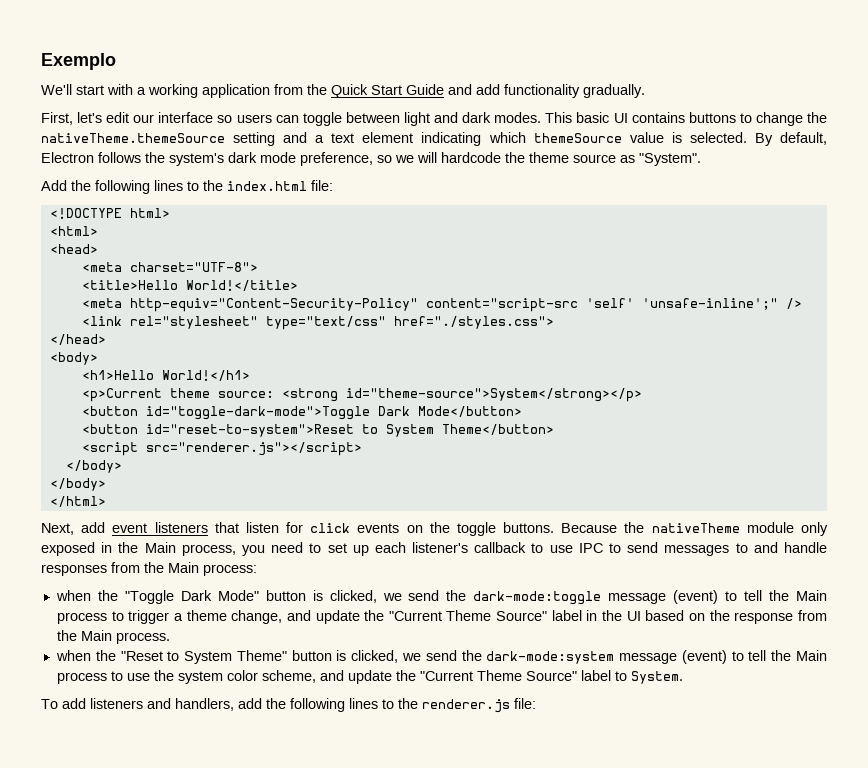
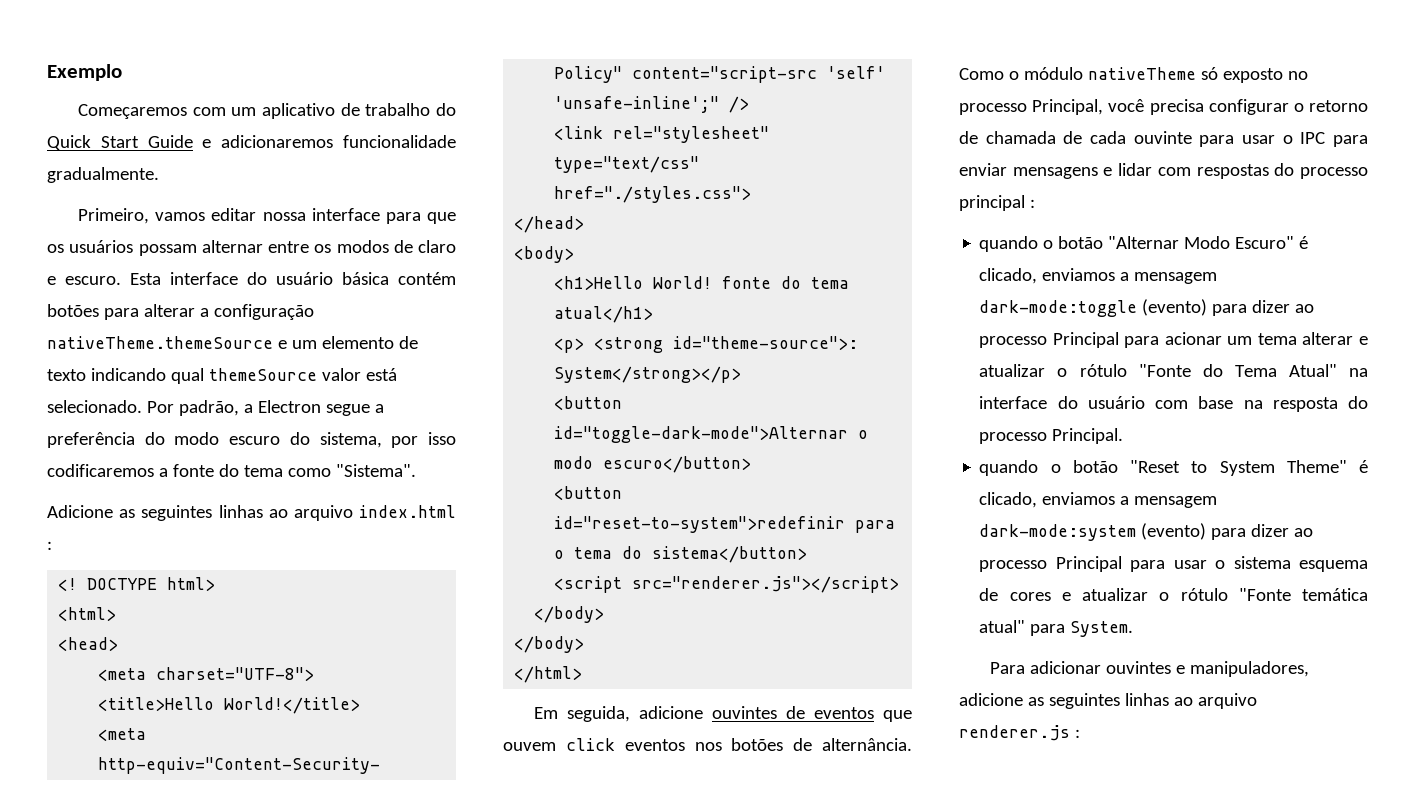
- We'll start with a working application from the Quick Start Guide and add functionality gradually.
- First, let's edit our interface so users can toggle between light and dark modes. This basic UI contains buttons to change the nativeTheme.themeSource setting and a text element indicating which themeSource value is selected. By default, Electron follows the system's dark mode preference, so we will hardcode the theme source as "System".
- Add the following lines to the index.html file:
- <!DOCTYPE html>
+ Começaremos com um aplicativo de trabalho do Quick Start Guide e adicionaremos funcionalidade gradualmente.
+ Primeiro, vamos editar nossa interface para que os usuários possam alternar entre os modos de claro e escuro. Esta interface do usuário básica contém botões para alterar a configuração nativeTheme.themeSource e um elemento de texto indicando qual themeSource valor está selecionado. Por padrão, a Electron segue a preferência do modo escuro do sistema, por isso codificaremos a fonte do tema como "Sistema".
+ Adicione as seguintes linhas ao arquivo index.html :
+ <! DOCTYPE html>
- <h1>Hello World!</h1>
- <p>Current theme source: <strong id="theme-source">System</strong></p>
- <button id="toggle-dark-mode">Toggle Dark Mode</button>
- <button id="reset-to-system">Reset to System Theme</button>
+ <h1>Hello World! fonte do tema atual</h1>
+ <p> <strong id="theme-source">: System</strong></p>
+ <button id="toggle-dark-mode">Alternar o modo escuro</button>
+ <button id="reset-to-system">redefinir para o tema do sistema</button>
- Next, add event listeners that listen for click events on the toggle buttons. Because the nativeTheme module only exposed in the Main process, you need to set up each listener's callback to use IPC to send messages to and handle responses from the Main process:
- when the "Toggle Dark Mode" button is clicked, we send the dark-mode:toggle message (event) to tell the Main process to trigger a theme change, and update the "Current Theme Source" label in the UI based on the response from the Main process.
- when the "Reset to System Theme" button is clicked, we send the dark-mode:system message (event) to tell the Main process to use the system color scheme, and update the "Current Theme Source" label to System.
- To add listeners and handlers, add the following lines to the renderer.js file:
+ Em seguida, adicione ouvintes de eventos que ouvem click eventos nos botões de alternância. Como o módulo nativeTheme só exposto no processo Principal, você precisa configurar o retorno de chamada de cada ouvinte para usar o IPC para enviar mensagens e lidar com respostas do processo principal :
+ quando o botão "Alternar Modo Escuro" é clicado, enviamos a mensagem dark-mode:toggle (evento) para dizer ao processo Principal para acionar um tema alterar e atualizar o rótulo "Fonte do Tema Atual" na interface do usuário com base na resposta do processo Principal.
+ quando o botão "Reset to System Theme" é clicado, enviamos a mensagem dark-mode:system (evento) para dizer ao processo Principal para usar o sistema esquema de cores e atualizar o rótulo "Fonte temática atual" para System.
+ Para adicionar ouvintes e manipuladores, adicione as seguintes linhas ao arquivo renderer.js :

